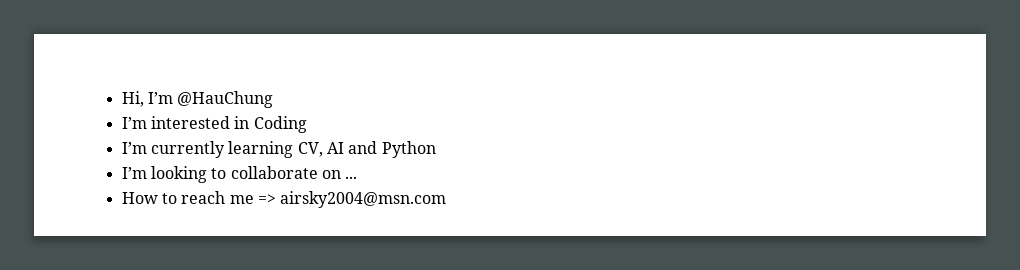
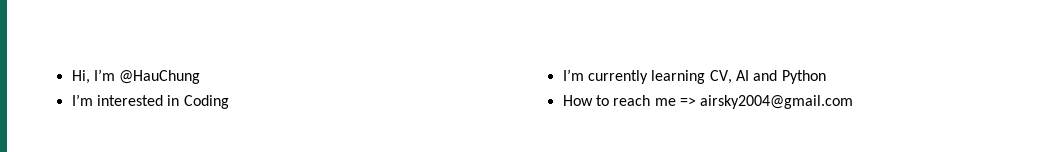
- I’m looking to collaborate on ...
- How to reach me => airsky2004@msn.com
+ How to reach me => airsky2004@gmail.com

